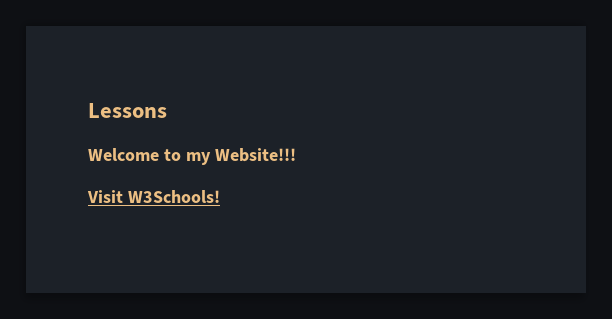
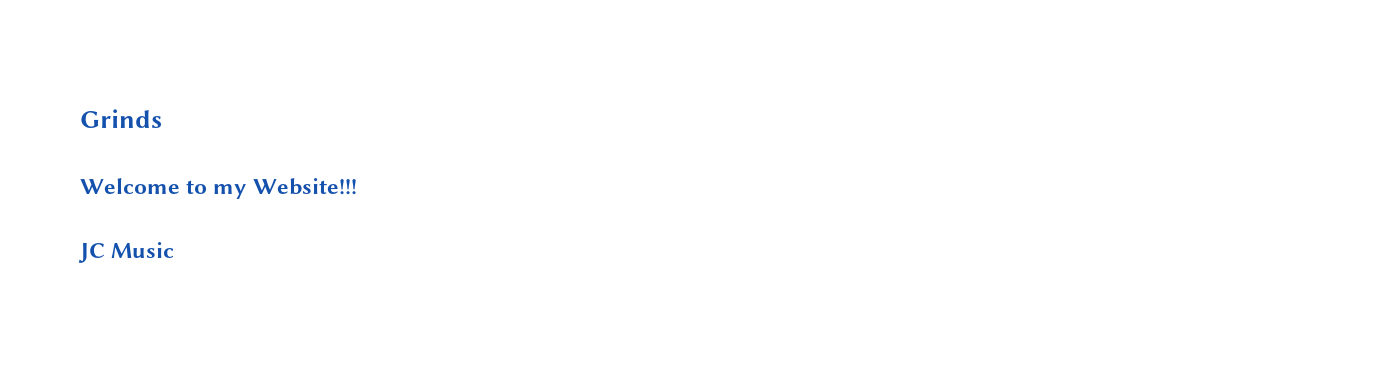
- Lessons
+ Grinds
- Visit W3Schools!
+ JC Music

